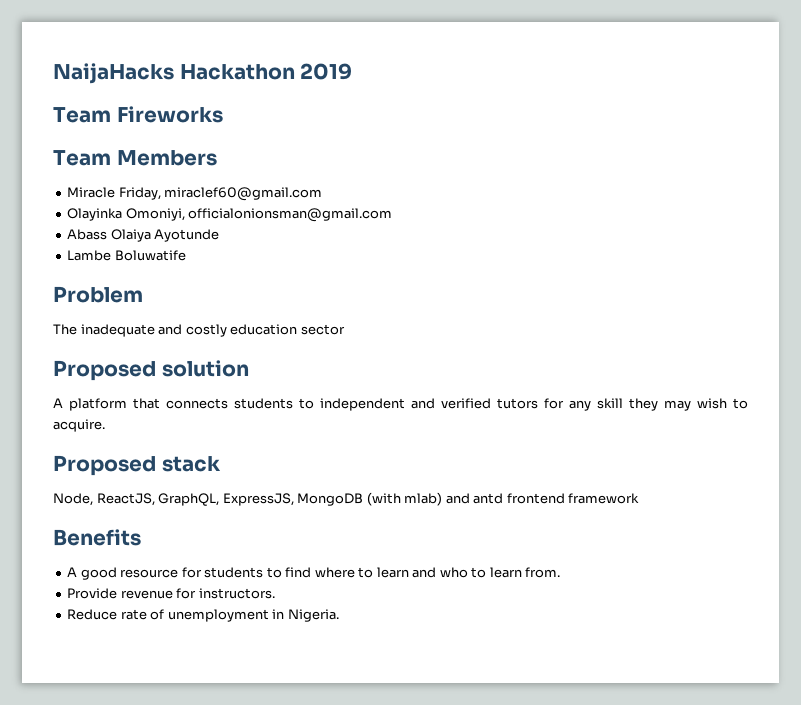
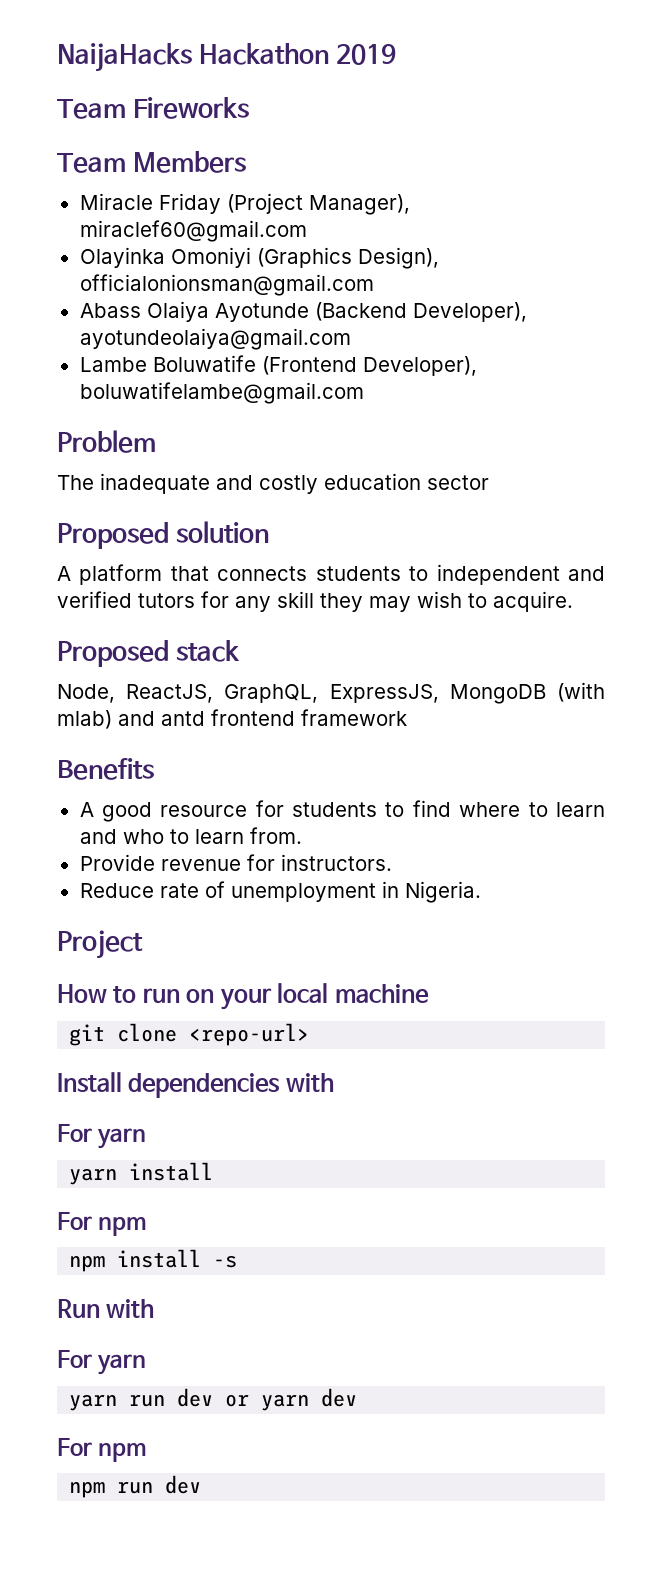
- Miracle Friday, miraclef60@gmail.com
+ Miracle Friday (Project Manager), miraclef60@gmail.com
- Olayinka Omoniyi, officialonionsman@gmail.com
+ Olayinka Omoniyi (Graphics Design), officialonionsman@gmail.com
- Abass Olaiya Ayotunde
+ Abass Olaiya Ayotunde (Backend Developer), ayotundeolaiya@gmail.com
- Lambe Boluwatife
+ Lambe Boluwatife (Frontend Developer), boluwatifelambe@gmail.com
+ Project
+ How to run on your local machine
+ git clone <repo-url>
+ Install dependencies with
+ For yarn
+ yarn install
+ For npm
+ npm install -s
+ Run with
+ For yarn
+ yarn run dev or yarn dev
+ For npm
+ npm run dev

